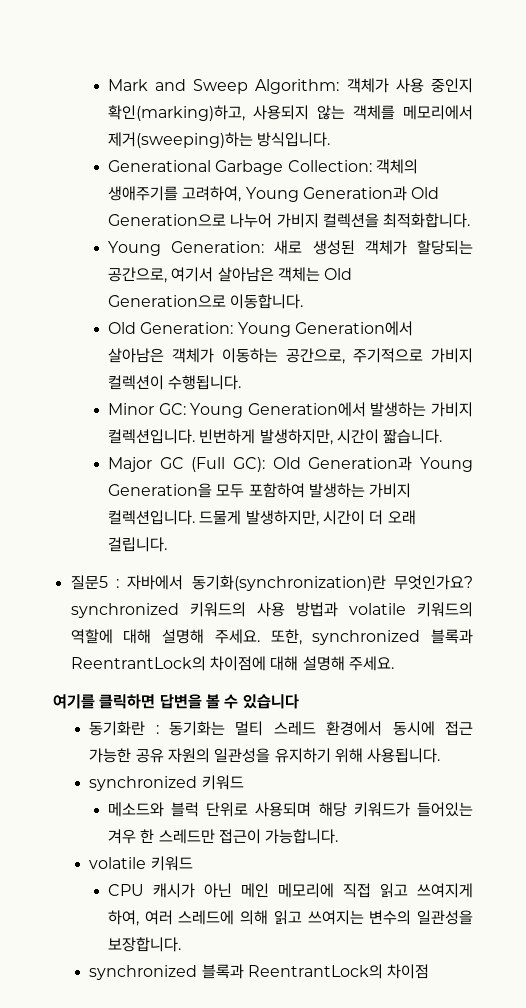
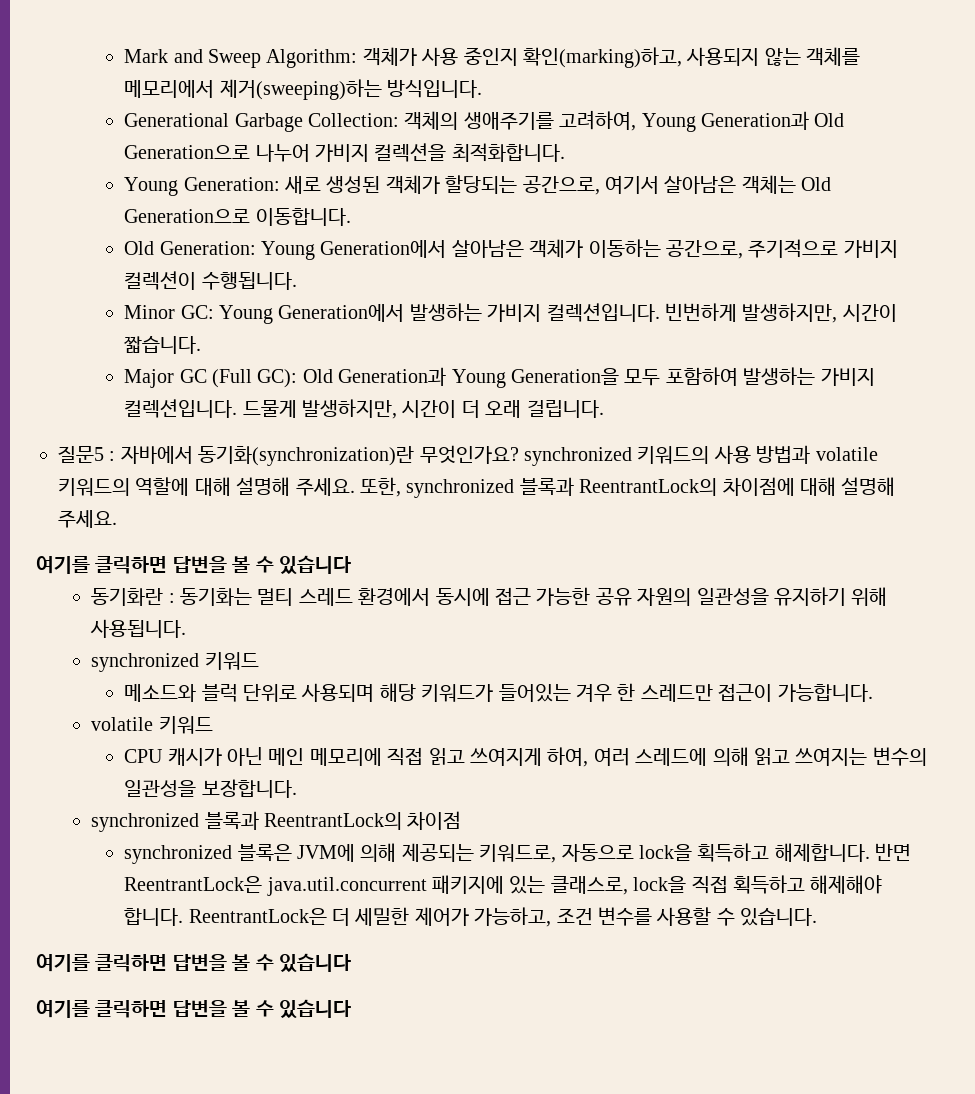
+ synchronized 블록은 JVM에 의해 제공되는 키워드로, 자동으로 lock을 획득하고 해제합니다. 반면 ReentrantLock은 java.util.concurrent 패키지에 있는 클래스로, lock을 직접 획득하고 해제해야 합니다. ReentrantLock은 더 세밀한 제어가 가능하고, 조건 변수를 사용할 수 있습니다.
+ 여기를 클릭하면 답변을 볼 수 있습니다
+ 여기를 클릭하면 답변을 볼 수 있습니다

